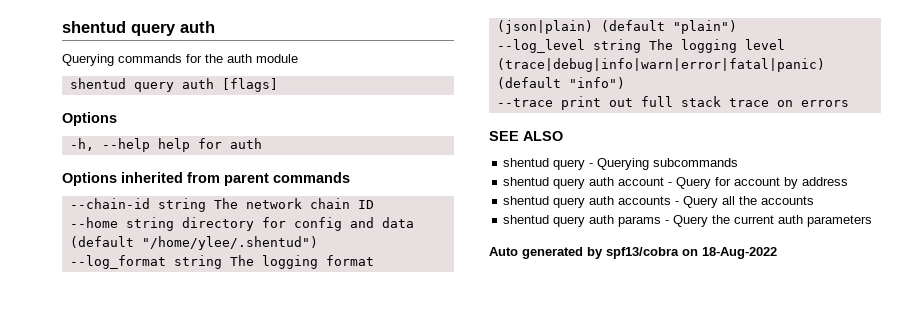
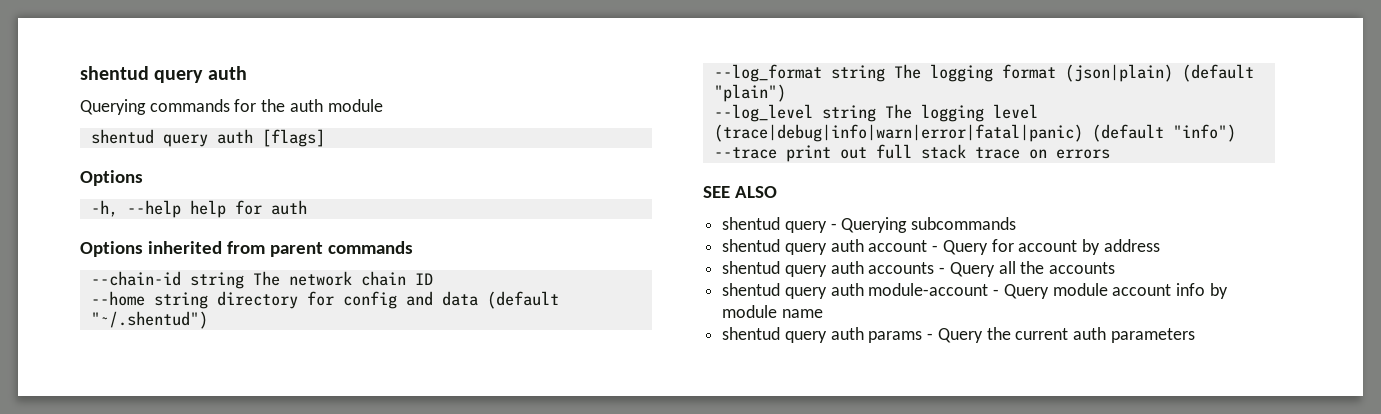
- --home string directory for config and data (default "/home/ylee/.shentud")
+ --home string directory for config and data (default "~/.shentud")
+ shentud query auth module-account - Query module account info by module name
- Auto generated by spf13/cobra on 18-Aug-2022

